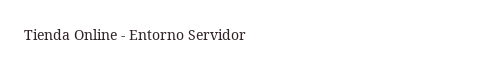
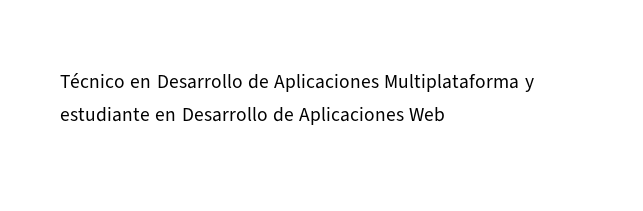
- Tienda Online - Entorno Servidor
+ Técnico en Desarrollo de Aplicaciones Multiplataforma y estudiante en Desarrollo de Aplicaciones Web

